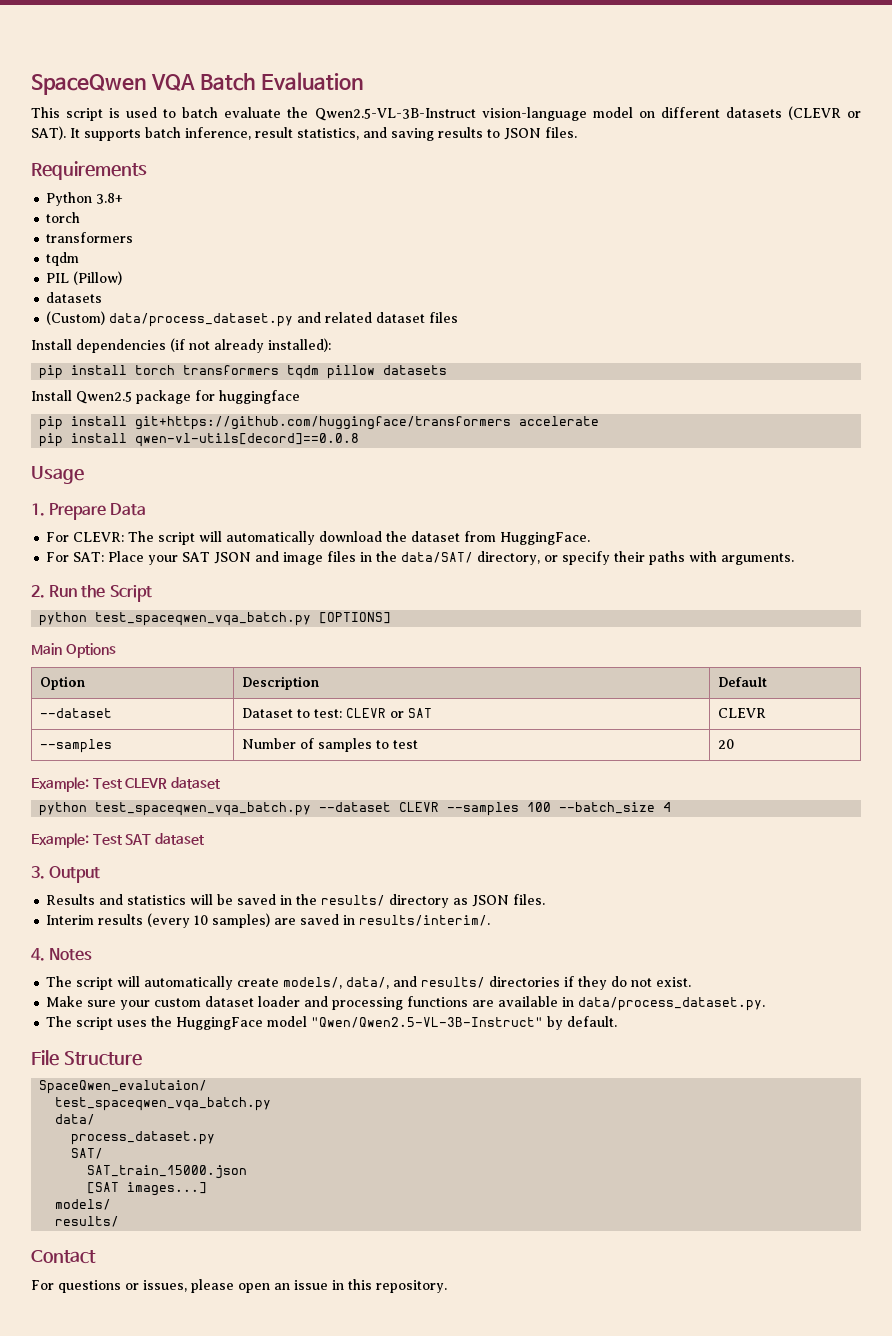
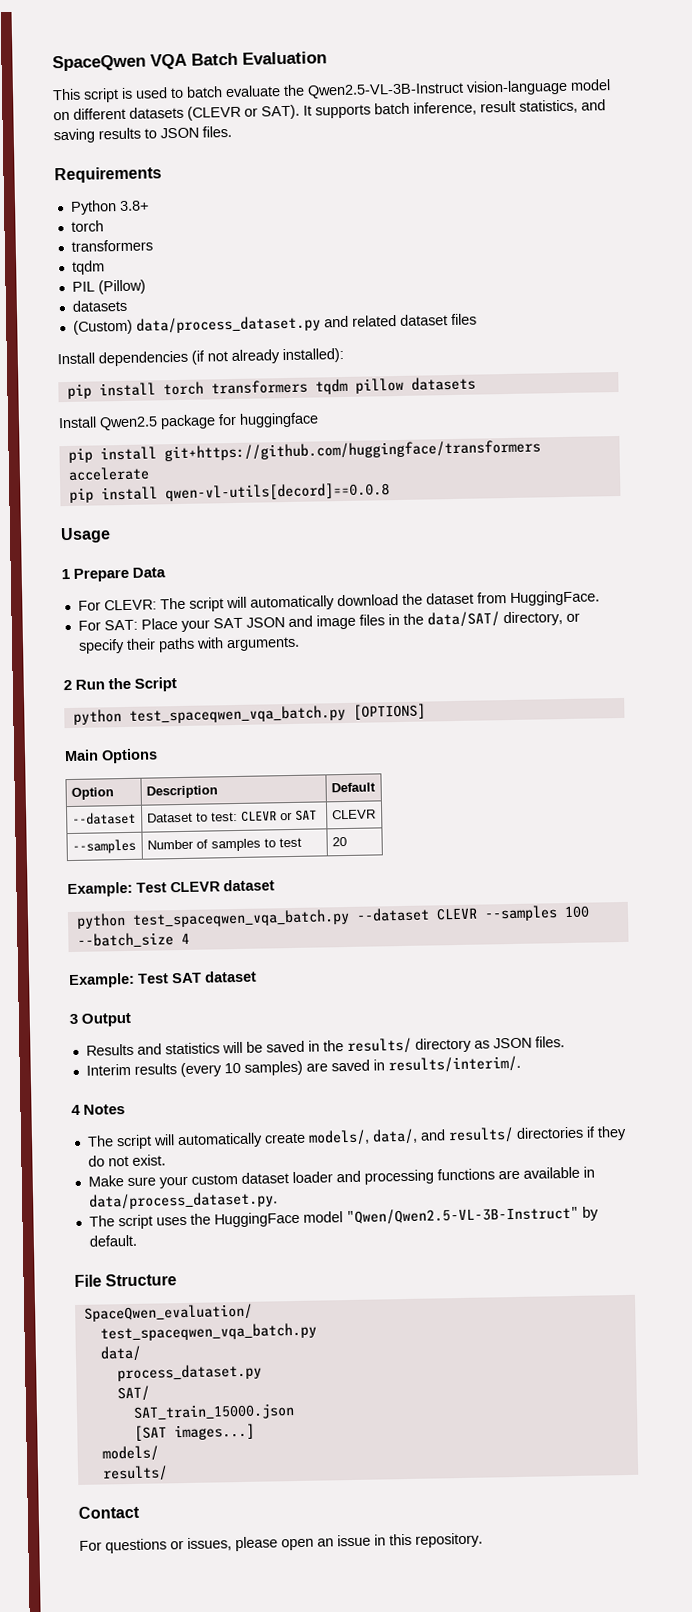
- 1. Prepare Data
+ 1 Prepare Data
- 2. Run the Script
+ 2 Run the Script
- 3. Output
+ 3 Output
- 4. Notes
+ 4 Notes
- SpaceQwen_evalutaion/
+ SpaceQwen_evaluation/

